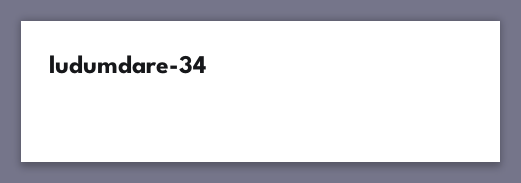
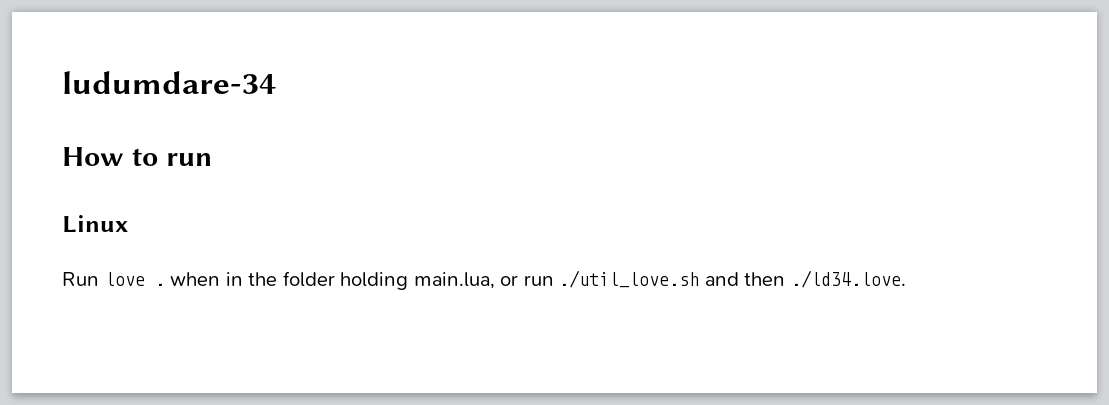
+ How to run
+ Linux
+ Run love . when in the folder holding main.lua, or run ./util_love.sh and then ./ld34.love.

